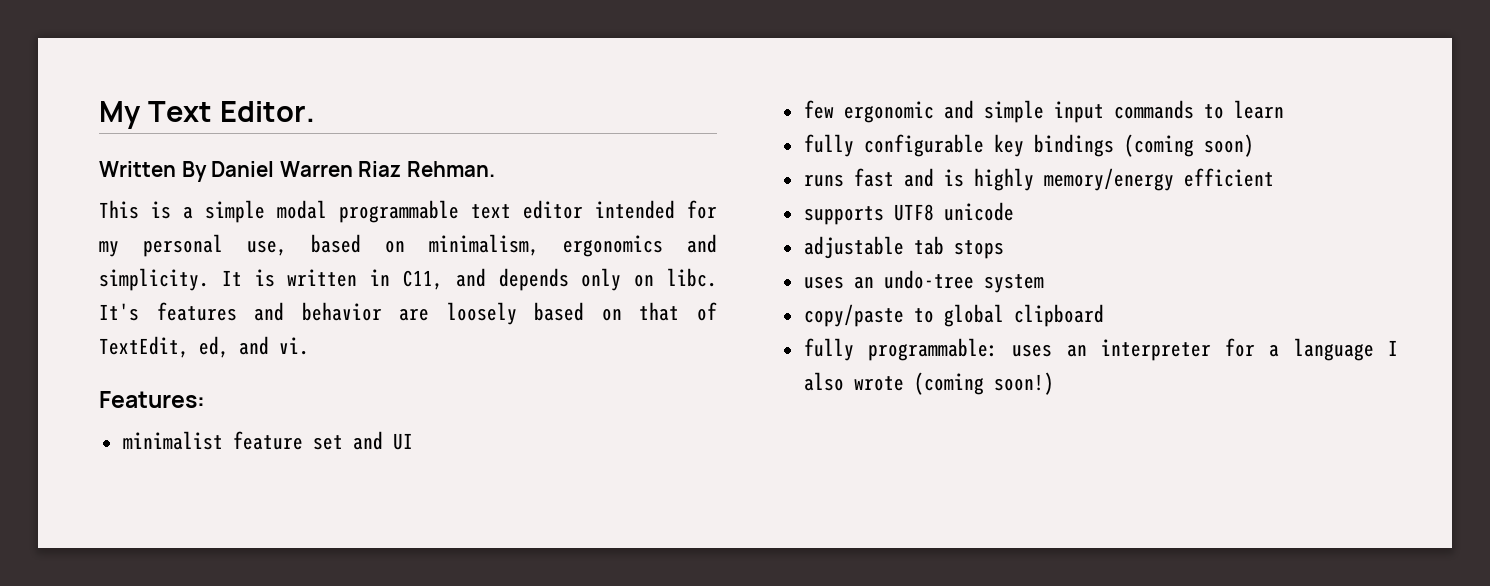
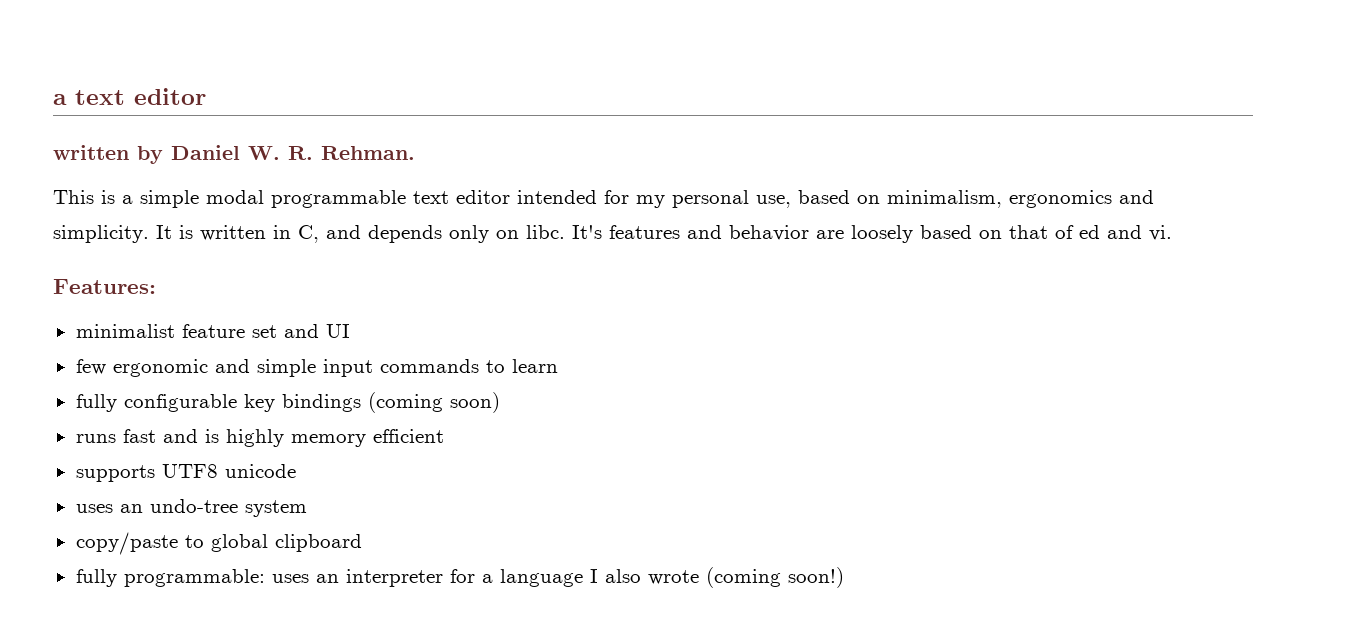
- My Text Editor.
- Written By Daniel Warren Riaz Rehman.
+ a text editor
+ written by Daniel W. R. Rehman.
- It is written in C11, and depends only on libc.
+ It is written in C, and depends only on libc.
- It's features and behavior are loosely based on that of TextEdit, ed, and vi.
+ It's features and behavior are loosely based on that of ed and vi.
- runs fast and is highly memory/energy efficient
+ runs fast and is highly memory efficient
- adjustable tab stops

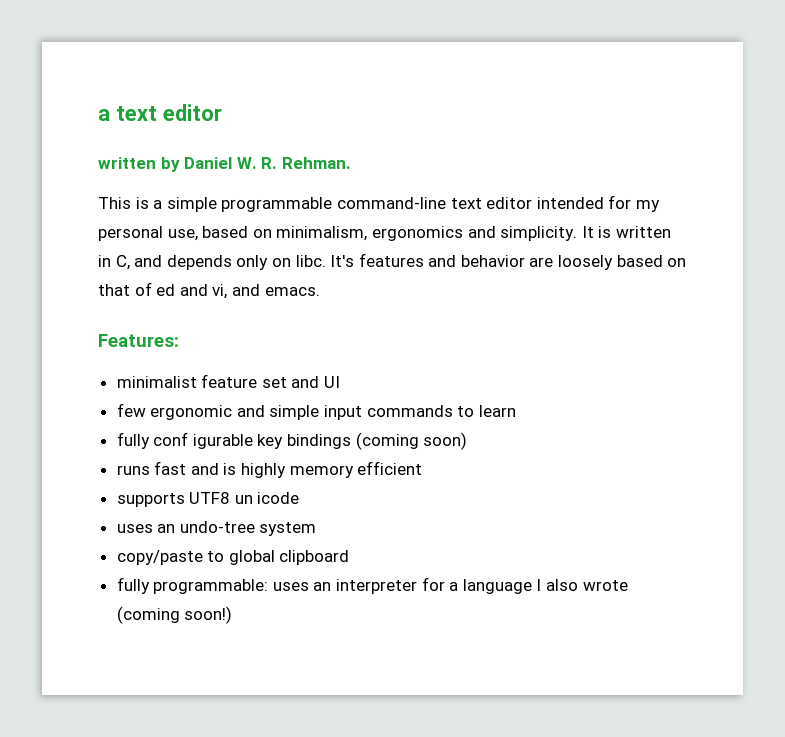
- This is a simple modal programmable text editor intended for my personal use, based on minimalism, ergonomics and simplicity.
+ This is a simple programmable command-line text editor intended for my personal use, based on minimalism, ergonomics and simplicity.
- It's features and behavior are loosely based on that of ed and vi.
+ It's features and behavior are loosely based on that of ed and vi, and emacs.
- fully configurable key bindings (coming soon)
+ fully conf igurable key bindings (coming soon)
- supports UTF8 unicode
+ supports UTF8 un icode

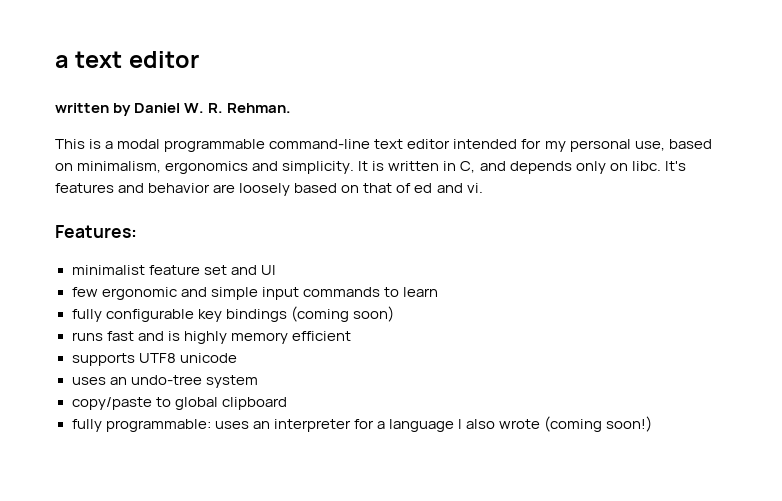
- This is a simple programmable command-line text editor intended for my personal use, based on minimalism, ergonomics and simplicity.
+ This is a modal programmable command-line text editor intended for my personal use, based on minimalism, ergonomics and simplicity.
- It's features and behavior are loosely based on that of ed and vi, and emacs.
+ It's features and behavior are loosely based on that of ed and vi.
- fully conf igurable key bindings (coming soon)
+ fully configurable key bindings (coming soon)
- supports UTF8 un icode
+ supports UTF8 unicode

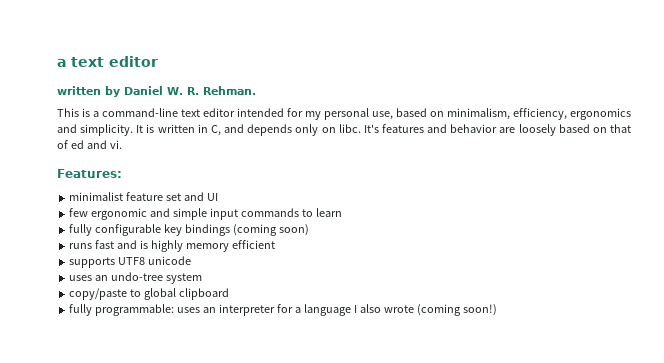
- This is a modal programmable command-line text editor intended for my personal use, based on minimalism, ergonomics and simplicity.
+ This is a command-line text editor intended for my personal use, based on minimalism, efficiency, ergonomics and simplicity.

